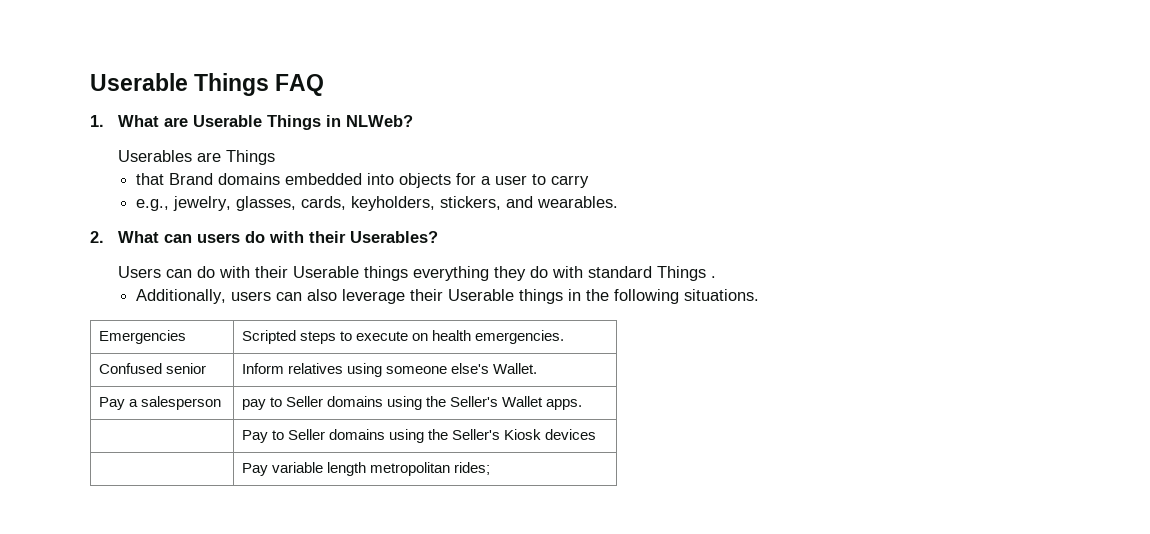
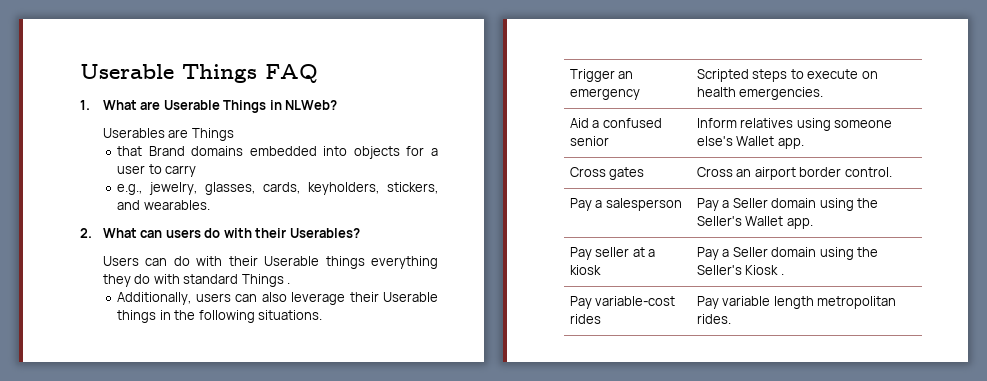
- Emergencies | Scripted steps to execute on health emergencies.
+ Trigger an emergency | Scripted steps to execute on health emergencies.
- Confused senior | Inform relatives using someone else's Wallet.
- Pay a salesperson | pay to Seller domains using the Seller's Wallet apps.
- | Pay to Seller domains using the Seller's Kiosk devices
- | Pay variable length metropolitan rides;
+ Aid a confused senior | Inform relatives using someone else's Wallet app.
+ Cross gates | Cross an airport border control.
+ Pay a salesperson | Pay a Seller domain using the Seller's Wallet app.
+ Pay seller at a kiosk | Pay a Seller domain using the Seller's Kiosk .
+ Pay variable-cost rides | Pay variable length metropolitan rides.

